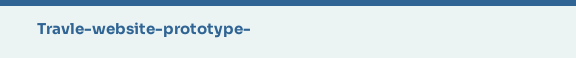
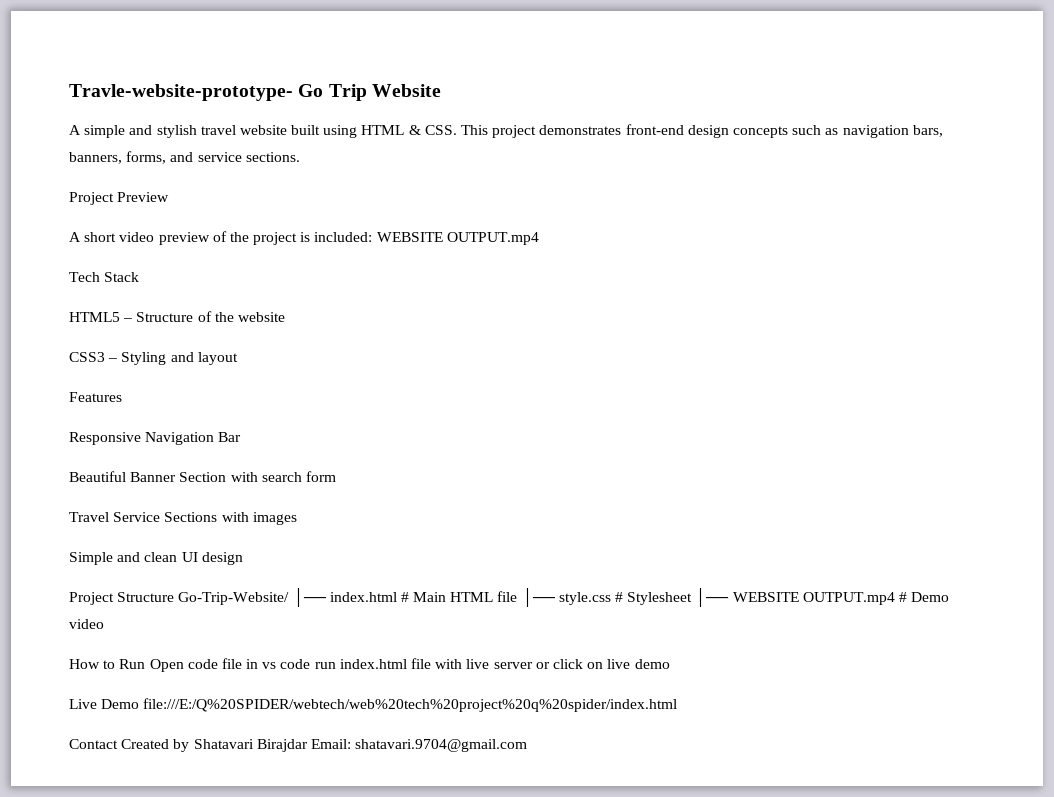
- Travle-website-prototype-
+ Travle-website-prototype- Go Trip Website
+ A simple and stylish travel website built using HTML & CSS. This project demonstrates front-end design concepts such as navigation bars, banners, forms, and service sections.
+ Project Preview
+ A short video preview of the project is included: WEBSITE OUTPUT.mp4
+ Tech Stack
+ HTML5 – Structure of the website
+ CSS3 – Styling and layout
+ Features
+ Responsive Navigation Bar
+ Beautiful Banner Section with search form
+ Travel Service Sections with images
+ Simple and clean UI design
+ Project Structure Go-Trip-Website/ │── index.html # Main HTML file │── style.css # Stylesheet │── WEBSITE OUTPUT.mp4 # Demo video
+ How to Run Open code file in vs code run index.html file with live server or click on live demo
+ Live Demo file:///E:/Q%20SPIDER/webtech/web%20tech%20project%20q%20spider/index.html
+ Contact Created by Shatavari Birajdar Email: shatavari.9704@gmail.com

